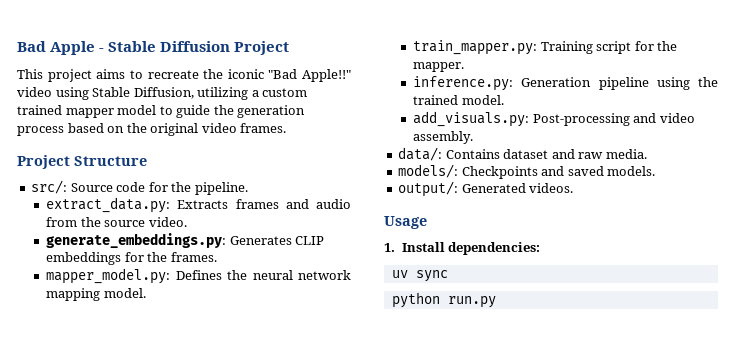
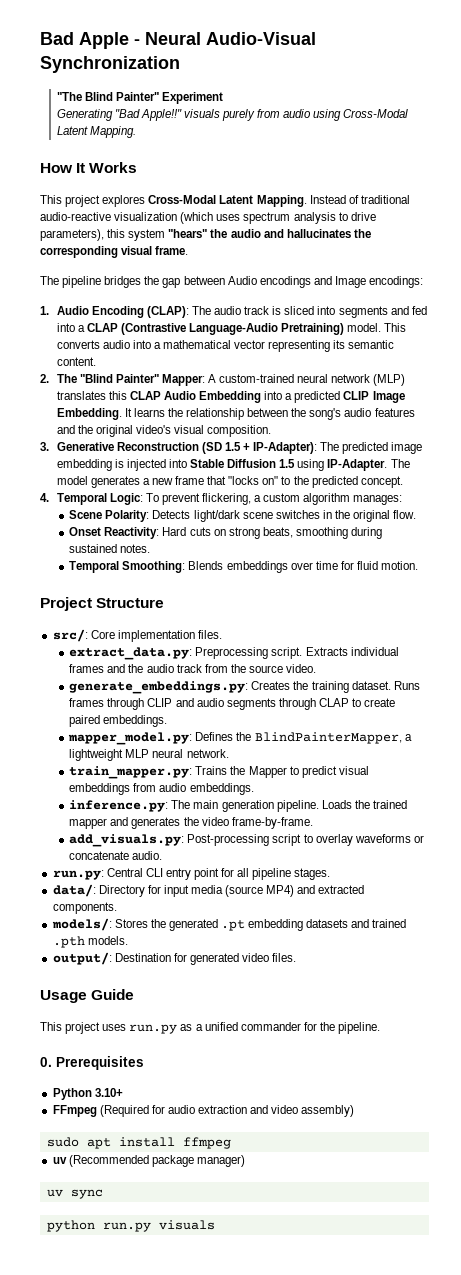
- Bad Apple - Stable Diffusion Project
- This project aims to recreate the iconic "Bad Apple!!" video using Stable Diffusion, utilizing a custom trained mapper model to guide the generation process based on the original video frames.
+ Bad Apple - Neural Audio-Visual Synchronization
+ "The Blind Painter" Experiment
+ Generating "Bad Apple!!" visuals purely from audio using Cross-Modal Latent Mapping.
+ How It Works
+ This project explores Cross-Modal Latent Mapping. Instead of traditional audio-reactive visualization (which uses spectrum analysis to drive parameters), this system "hears" the audio and hallucinates the corresponding visual frame.
+ The pipeline bridges the gap between Audio encodings and Image encodings:
+ 1. Audio Encoding (CLAP): The audio track is sliced into segments and fed into a CLAP (Contrastive Language-Audio Pretraining) model. This converts audio into a mathematical vector representing its semantic content.
+ 2. The "Blind Painter" Mapper: A custom-trained neural network (MLP) translates this CLAP Audio Embedding into a predicted CLIP Image Embedding. It learns the relationship between the song's audio features and the original video's visual composition.
+ 3. Generative Reconstruction (SD 1.5 + IP-Adapter): The predicted image embedding is injected into Stable Diffusion 1.5 using IP-Adapter. The model generates a new frame that "locks on" to the predicted concept.
+ 4. Temporal Logic: To prevent flickering, a custom algorithm manages:
+ Scene Polarity: Detects light/dark scene switches in the original flow.
+ Onset Reactivity: Hard cuts on strong beats, smoothing during sustained notes.
+ Temporal Smoothing: Blends embeddings over time for fluid motion.
  Project Structure
- src/: Source code for the pipeline.
- extract_data.py: Extracts frames and audio from the source video.
+ src/: Core implementation files.
+ extract_data.py: Preprocessing script. Extracts individual frames and the audio track from the source video.
- generate_embeddings.py: Generates CLIP embeddings for the frames.
- mapper_model.py: Defines the neural network mapping model.
- train_mapper.py: Training script for the mapper.
- inference.py: Generation pipeline using the trained model.
- add_visuals.py: Post-processing and video assembly.
- data/: Contains dataset and raw media.
- models/: Checkpoints and saved models.
- output/: Generated videos.
- Usage
- 1. Install dependencies:
+ generate_embeddings.py: Creates the training dataset. Runs frames through CLIP and audio segments through CLAP to create paired embeddings.
+ mapper_model.py: Defines the BlindPainterMapper, a lightweight MLP neural network.
+ train_mapper.py: Trains the Mapper to predict visual embeddings from audio embeddings.
+ inference.py: The main generation pipeline. Loads the trained mapper and generates the video frame-by-frame.
+ add_visuals.py: Post-processing script to overlay waveforms or concatenate audio.
+ run.py: Central CLI entry point for all pipeline stages.
+ data/: Directory for input media (source MP4) and extracted components.
+ models/: Stores the generated .pt embedding datasets and trained .pth models.
+ output/: Destination for generated video files.
+ Usage Guide
+ This project uses run.py as a unified commander for the pipeline.
+ 0. Prerequisites
+ Python 3.10+
+ FFmpeg (Required for audio extraction and video assembly)
+ sudo apt install ffmpeg
+ uv (Recommended package manager)
- python run.py
+ python run.py visuals

